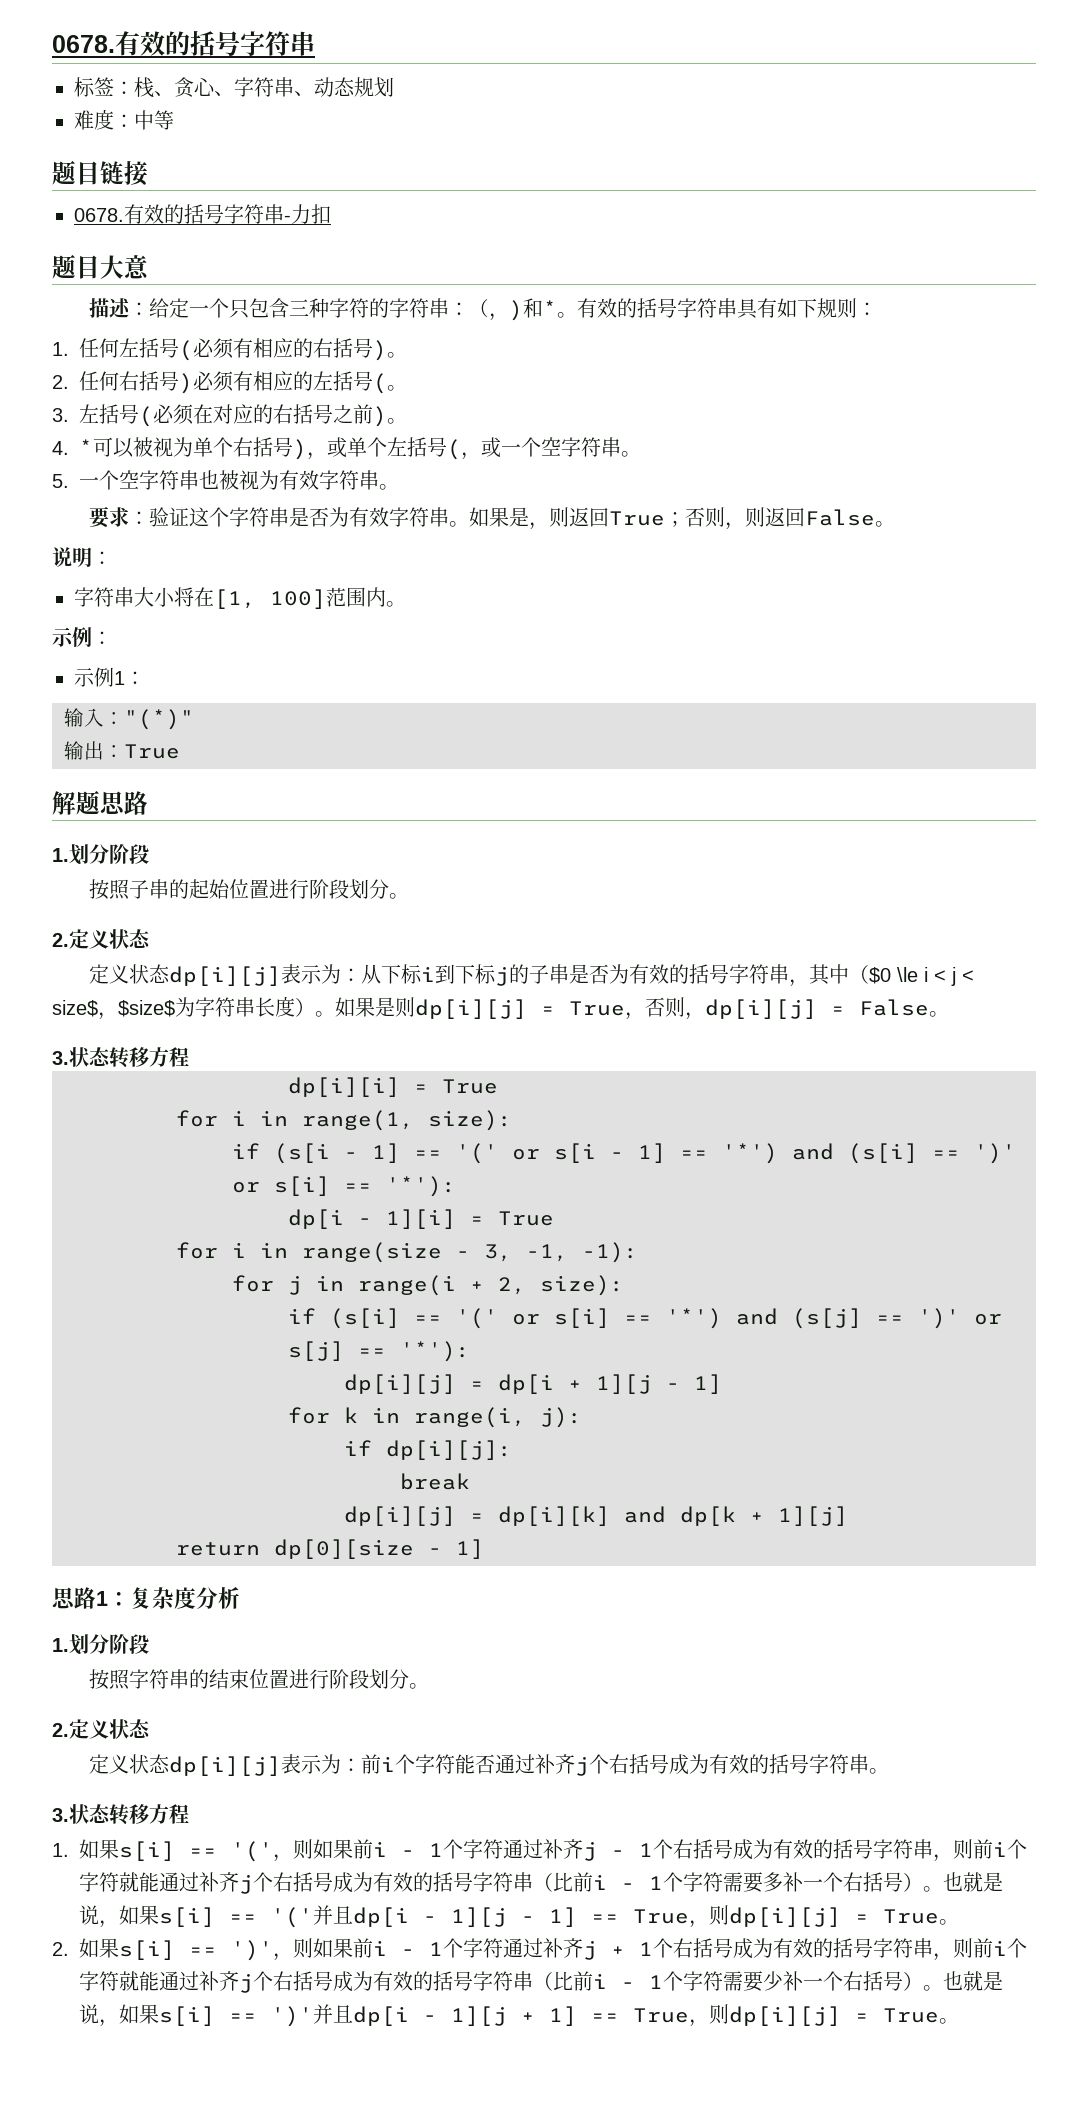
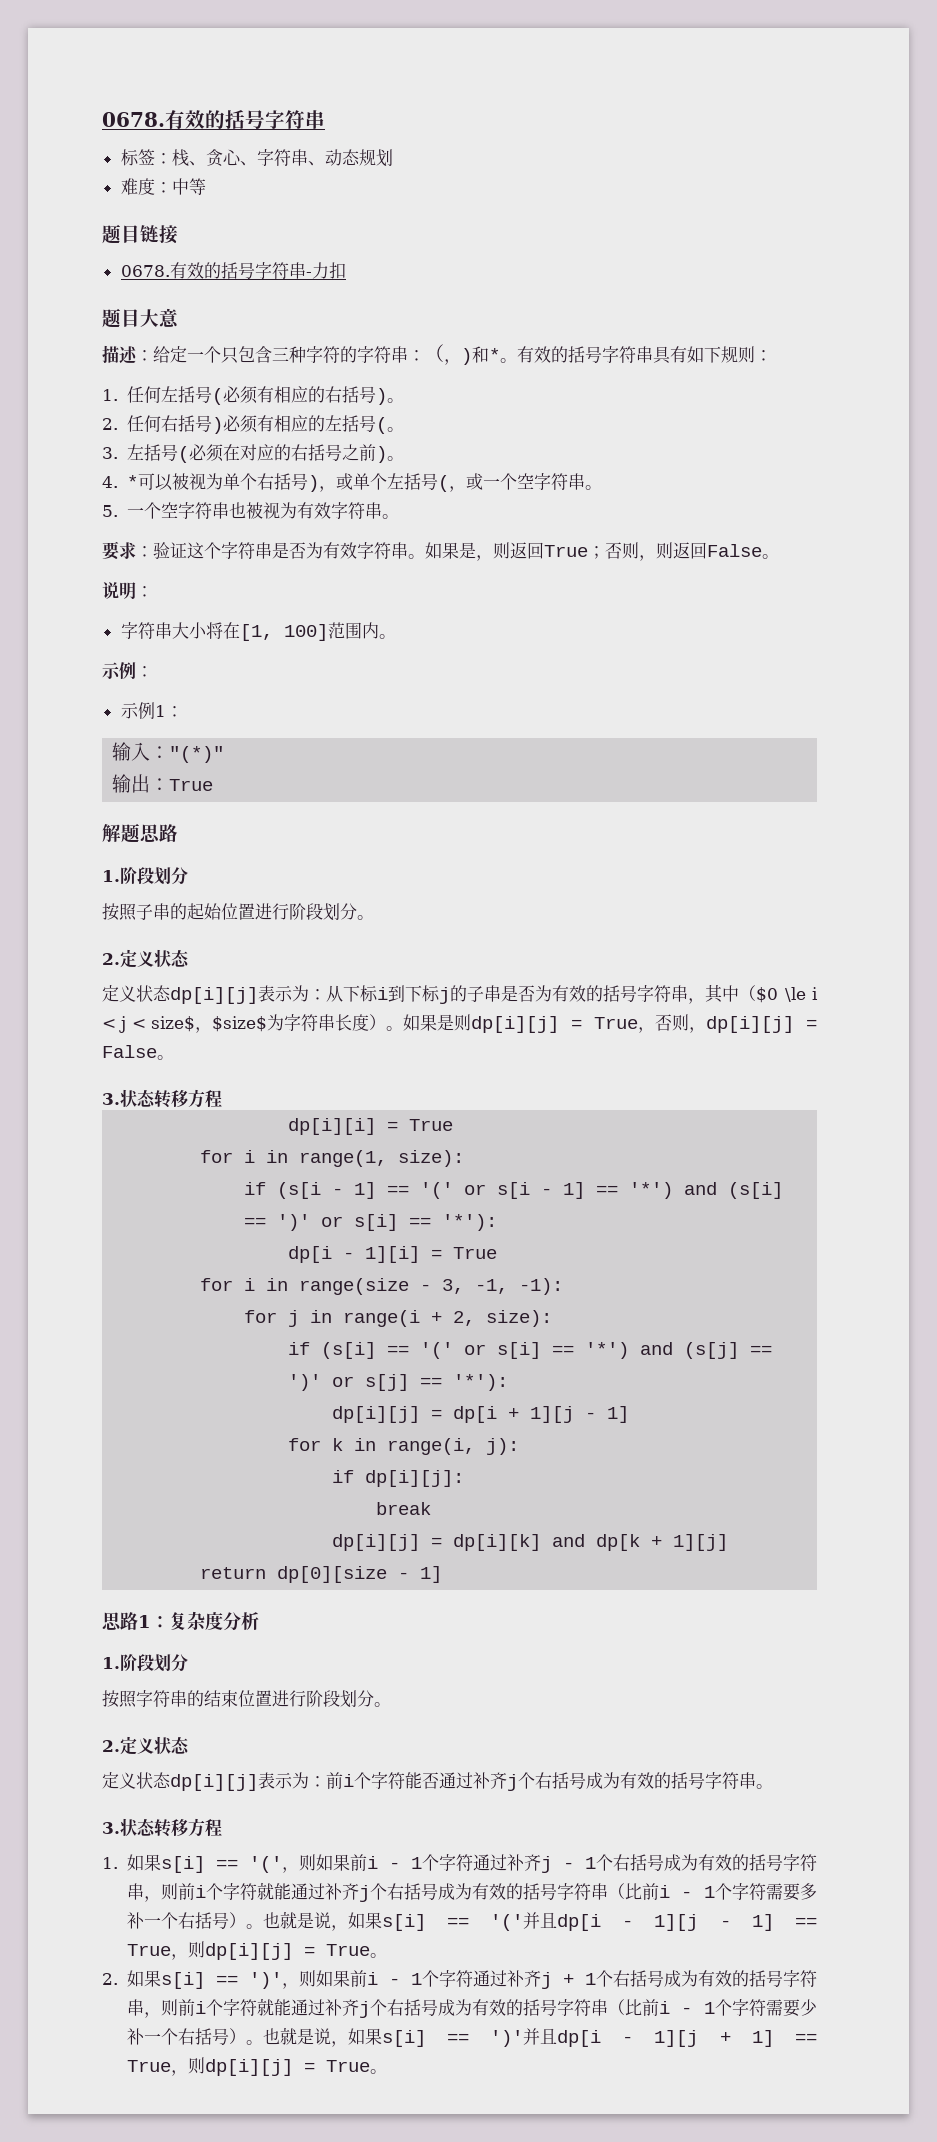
  解题思路
- 1.划分阶段
+ 1.阶段划分
  思路1：复杂度分析
- 1.划分阶段
+ 1.阶段划分

